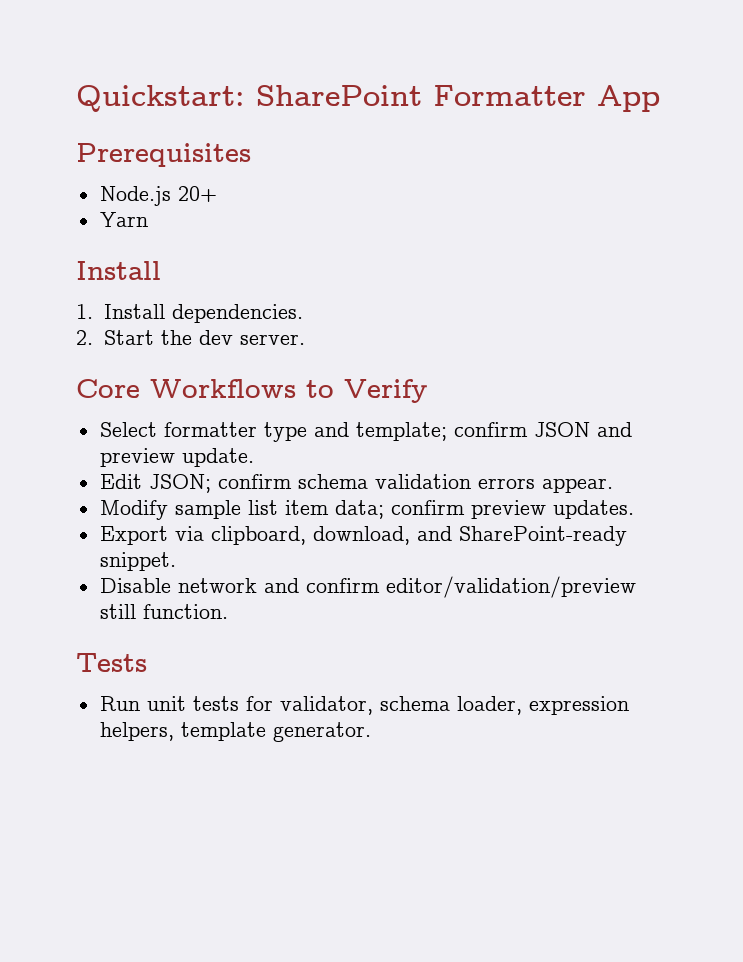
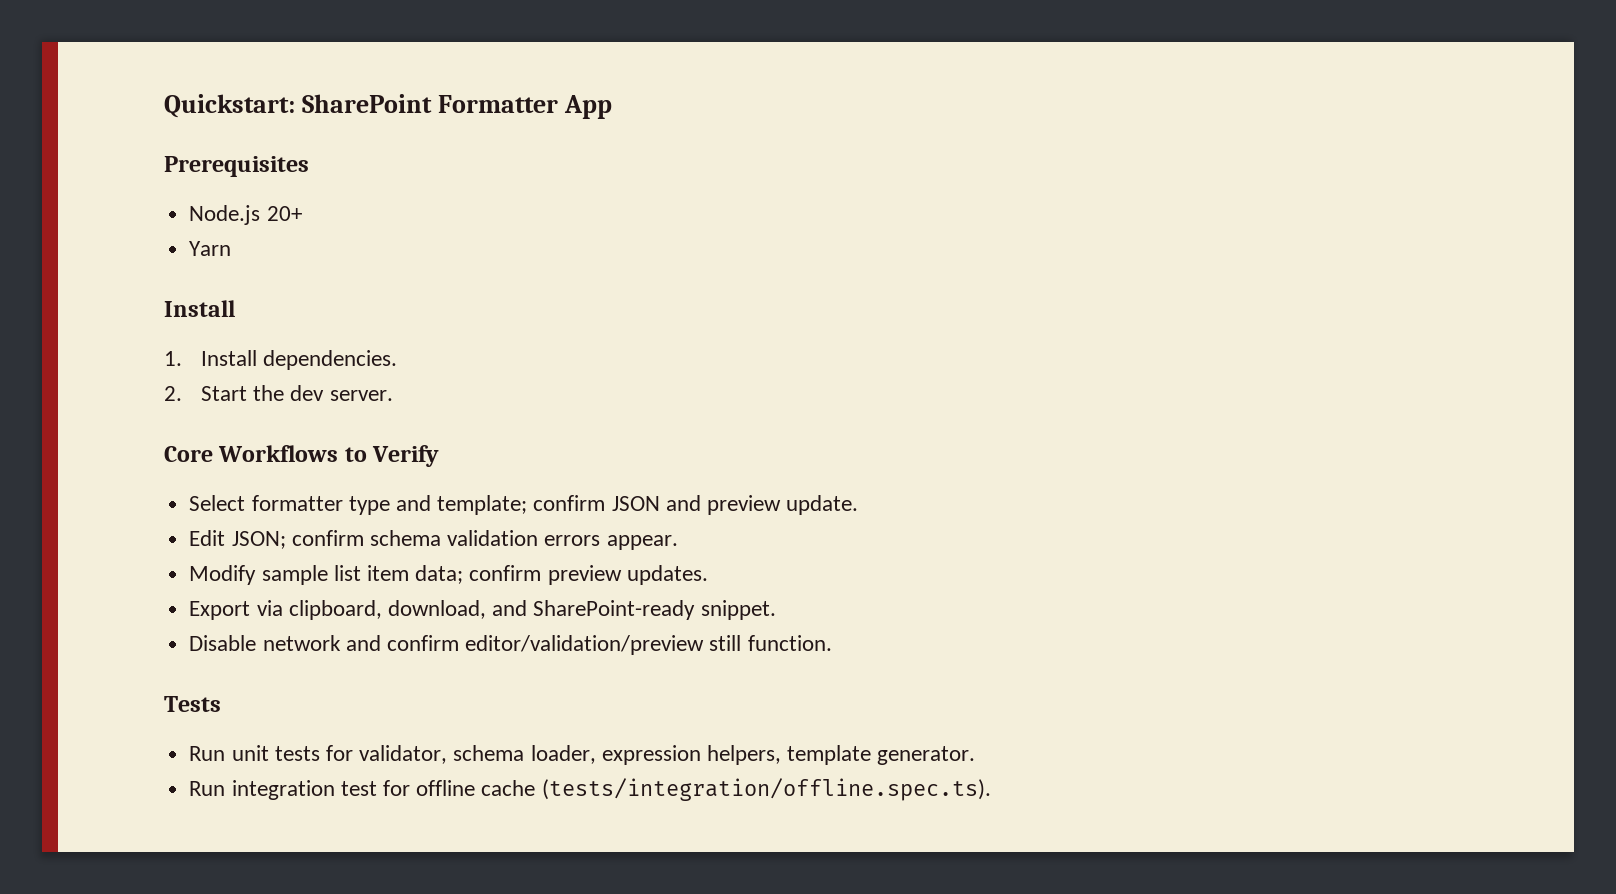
+ Run integration test for offline cache (tests/integration/offline.spec.ts).

